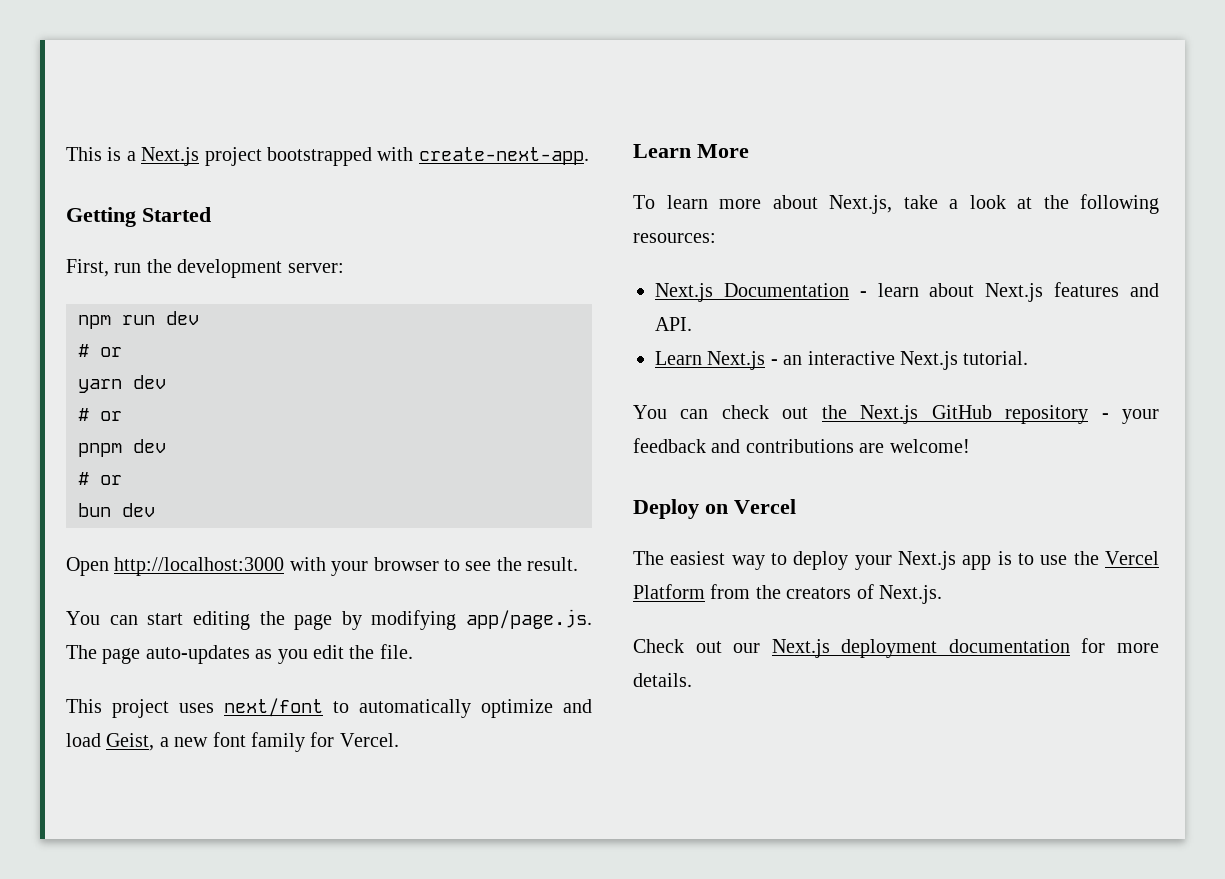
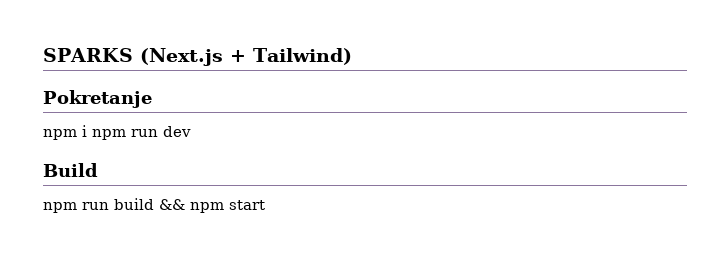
- This is a Next.js project bootstrapped with create-next-app.
- Getting Started
- First, run the development server:
- npm run dev
- # or
- yarn dev
- # or
- pnpm dev
- # or
- bun dev
- Open http://localhost:3000 with your browser to see the result.
- You can start editing the page by modifying app/page.js. The page auto-updates as you edit the file.
- This project uses next/font to automatically optimize and load Geist, a new font family for Vercel.
- Learn More
- To learn more about Next.js, take a look at the following resources:
- Next.js Documentation - learn about Next.js features and API.
- Learn Next.js - an interactive Next.js tutorial.
- You can check out the Next.js GitHub repository - your feedback and contributions are welcome!
- Deploy on Vercel
- The easiest way to deploy your Next.js app is to use the Vercel Platform from the creators of Next.js.
- Check out our Next.js deployment documentation for more details.
+ SPARKS (Next.js + Tailwind)
+ Pokretanje
+ npm i npm run dev
+ Build
+ npm run build && npm start

